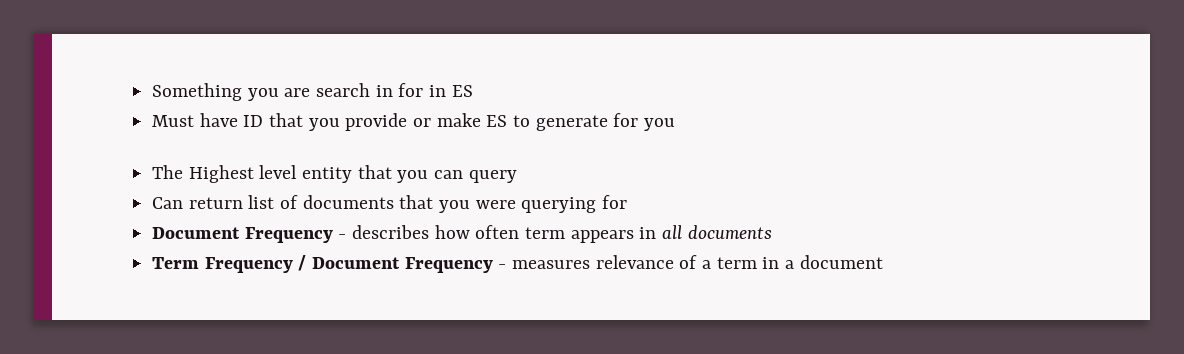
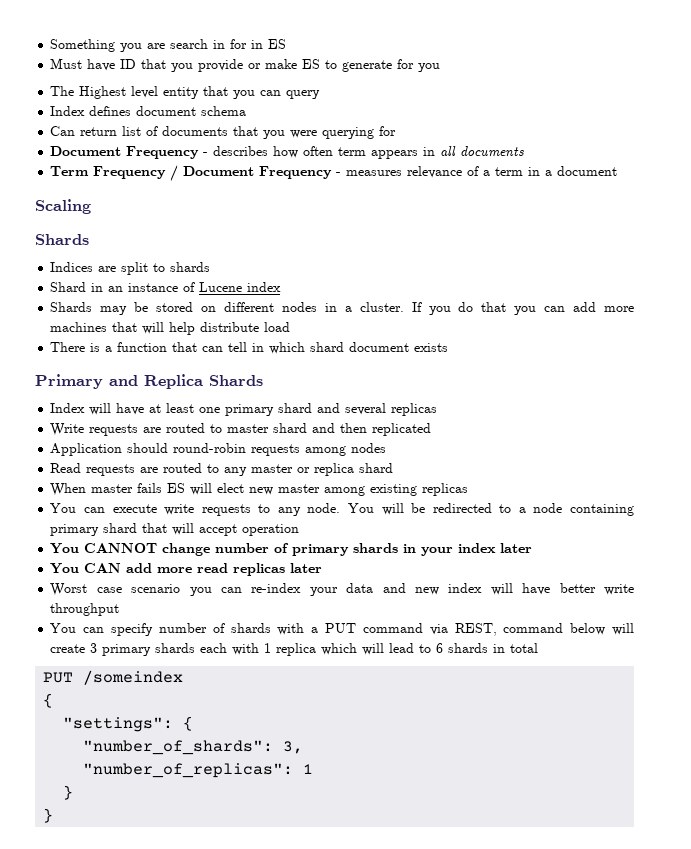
+ Index defines document schema
+ Scaling
+ Shards
+ Indices are split to shards
+ Shard in an instance of Lucene index
+ Shards may be stored on different nodes in a cluster. If you do that you can add more machines that will help distribute load
+ There is a function that can tell in which shard document exists
+ Primary and Replica Shards
+ Index will have at least one primary shard and several replicas
+ Write requests are routed to master shard and then replicated
+ Application should round-robin requests among nodes
+ Read requests are routed to any master or replica shard
+ When master fails ES will elect new master among existing replicas
+ You can execute write requests to any node. You will be redirected to a node containing primary shard that will accept operation
+ You CANNOT change number of primary shards in your index later
+ You CAN add more read replicas later
+ Worst case scenario you can re-index your data and new index will have better write throughput
+ You can specify number of shards with a PUT command via REST, command below will create 3 primary shards each with 1 replica which will lead to 6 shards in total
+ PUT /someindex
+ {
+ "settings": {
+ "number_of_shards": 3,
+ "number_of_replicas": 1
+ }
+ }

